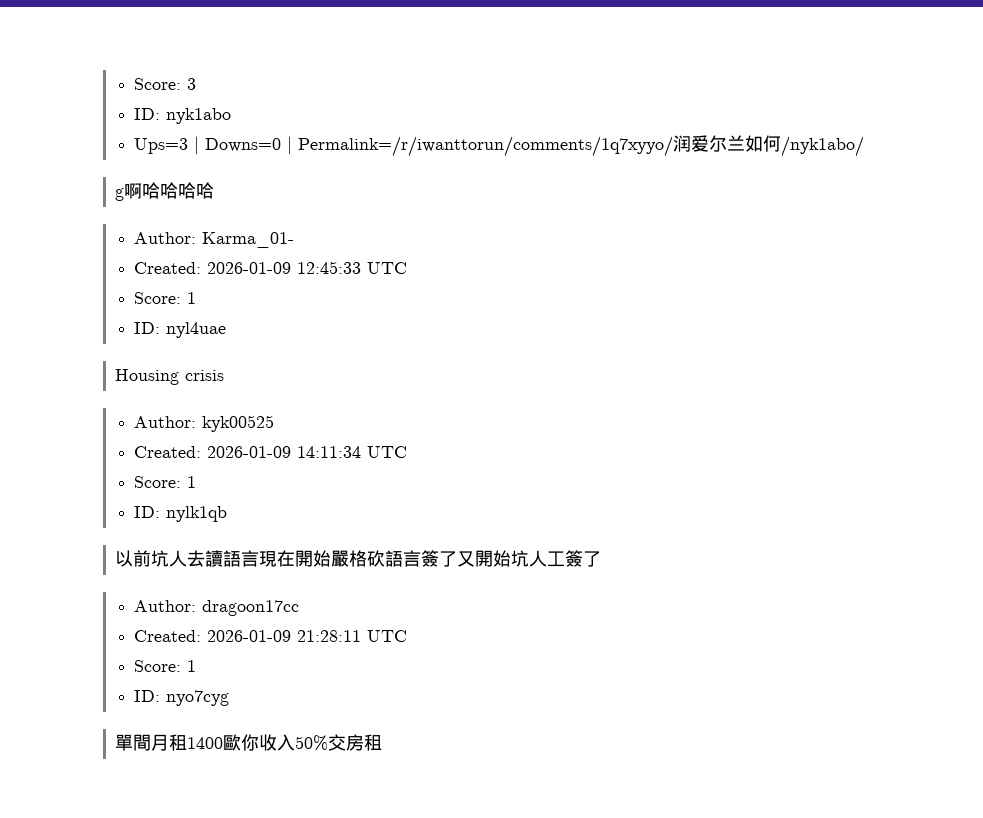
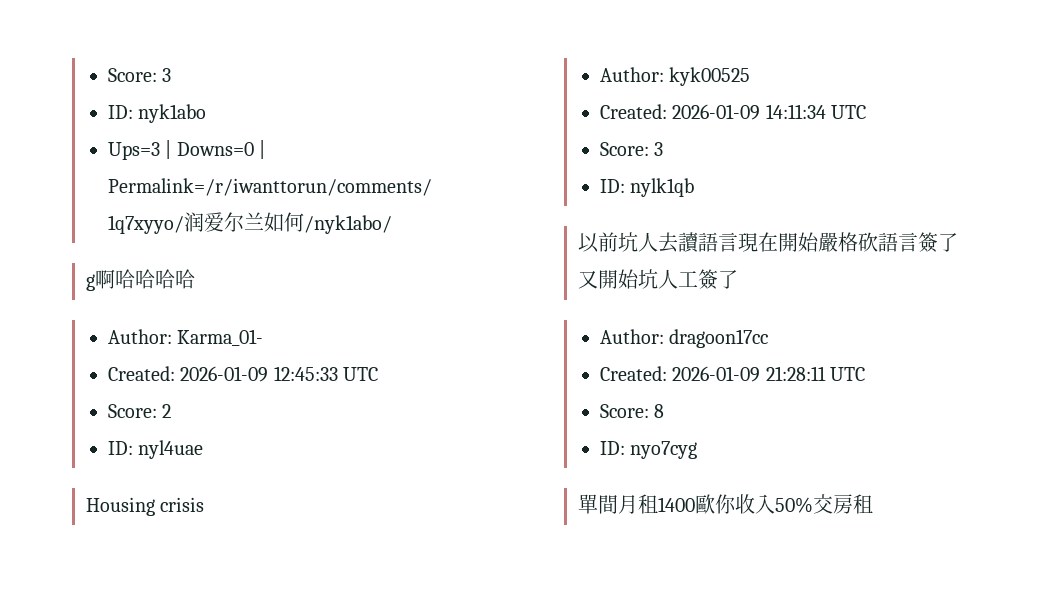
  Created: 2026-01-09 12:45:33 UTC
- Score: 1
+ Score: 2
  Created: 2026-01-09 14:11:34 UTC
- Score: 1
+ Score: 3
  Created: 2026-01-09 21:28:11 UTC
- Score: 1
+ Score: 8

